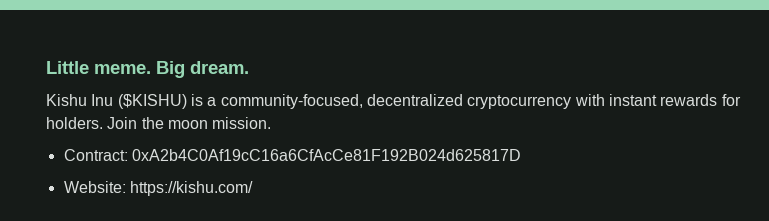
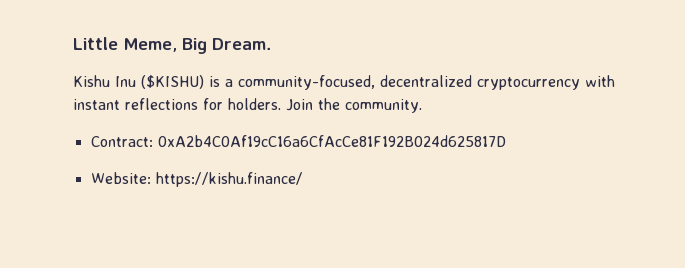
- Little meme. Big dream.
+ Little Meme, Big Dream.
- Kishu Inu ($KISHU) is a community-focused, decentralized cryptocurrency with instant rewards for holders.
+ Kishu Inu ($KISHU) is a community-focused, decentralized cryptocurrency with instant reflections for holders.
- Join the moon mission.
+ Join the community.
- Website: https://kishu.com/
+ Website: https://kishu.finance/

